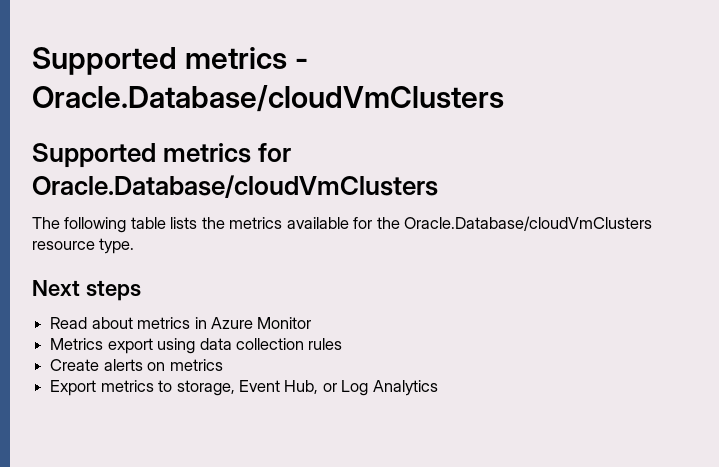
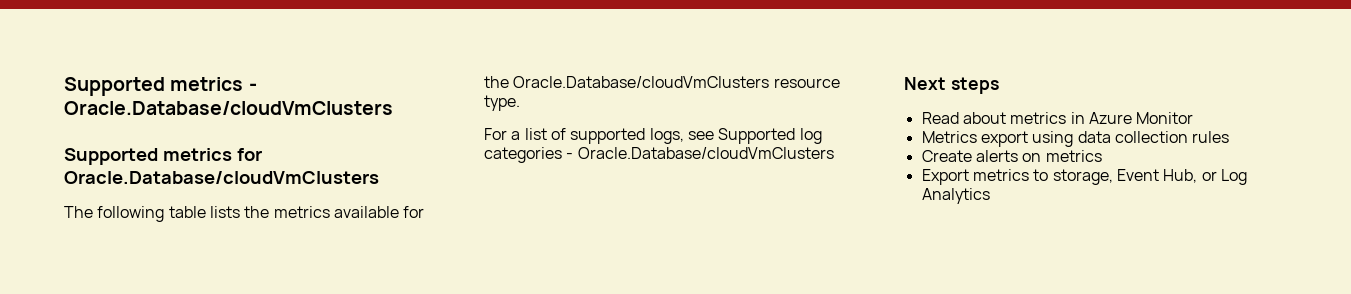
+ For a list of supported logs, see Supported log categories - Oracle.Database/cloudVmClusters

